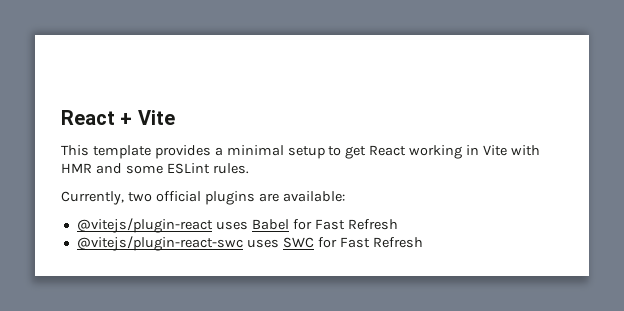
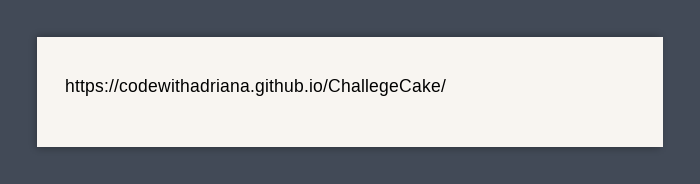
- React + Vite
- This template provides a minimal setup to get React working in Vite with HMR and some ESLint rules.
- Currently, two official plugins are available:
- @vitejs/plugin-react uses Babel for Fast Refresh
- @vitejs/plugin-react-swc uses SWC for Fast Refresh
+ https://codewithadriana.github.io/ChallegeCake/

